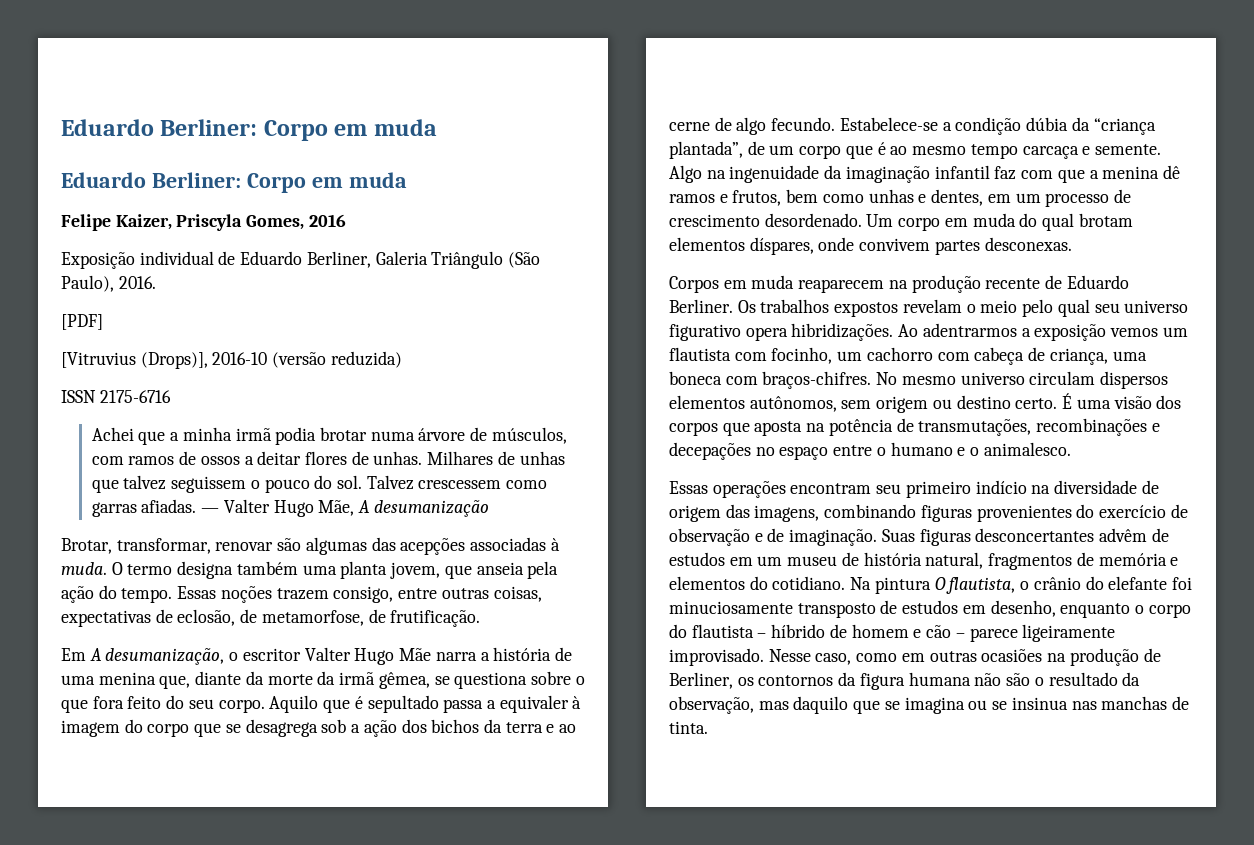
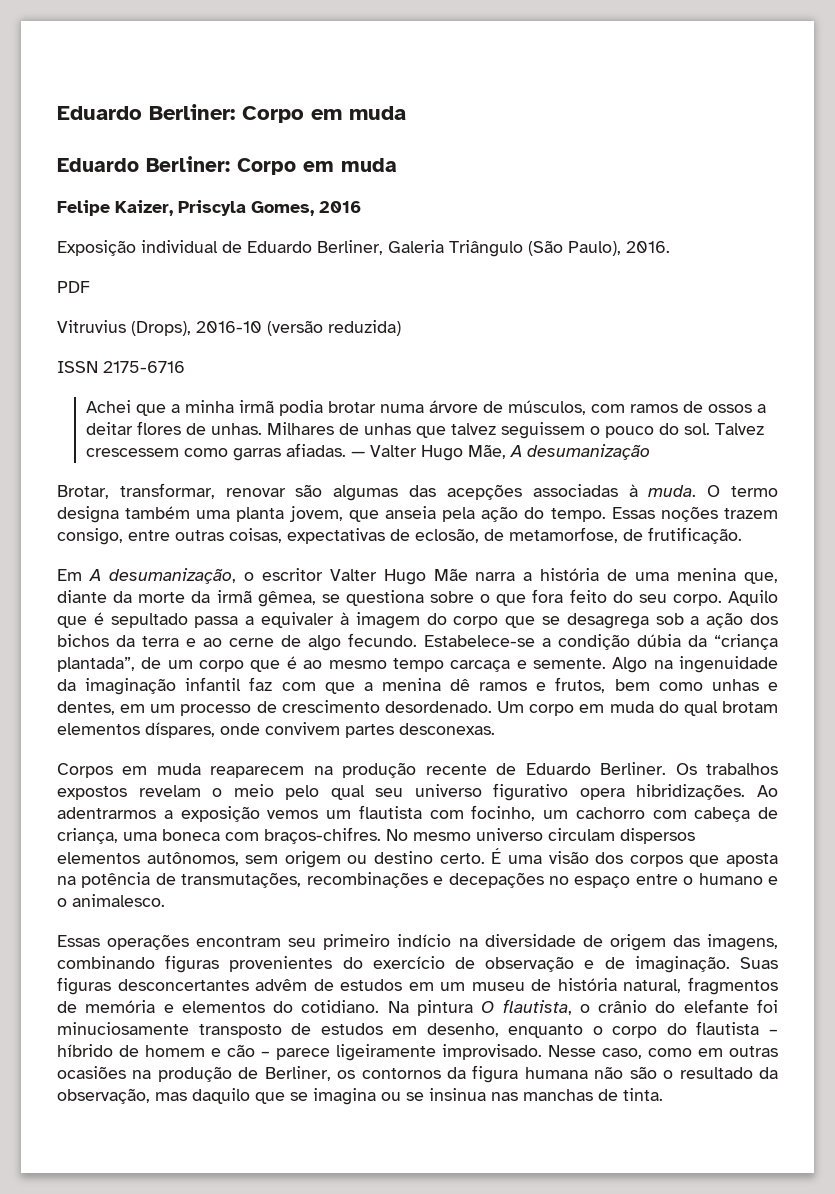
- [PDF]
- [Vitruvius (Drops)], 2016-10 (versão reduzida)
+ PDF
+ Vitruvius (Drops), 2016-10 (versão reduzida)

